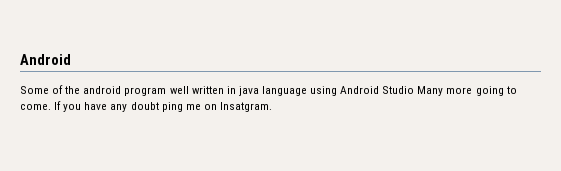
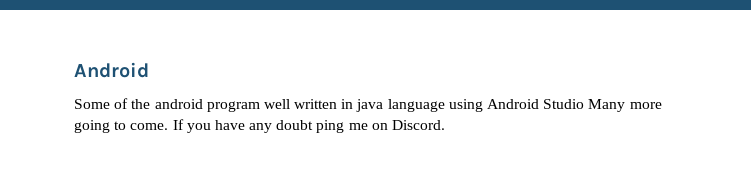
- If you have any doubt ping me on Insatgram.
+ If you have any doubt ping me on Discord.

